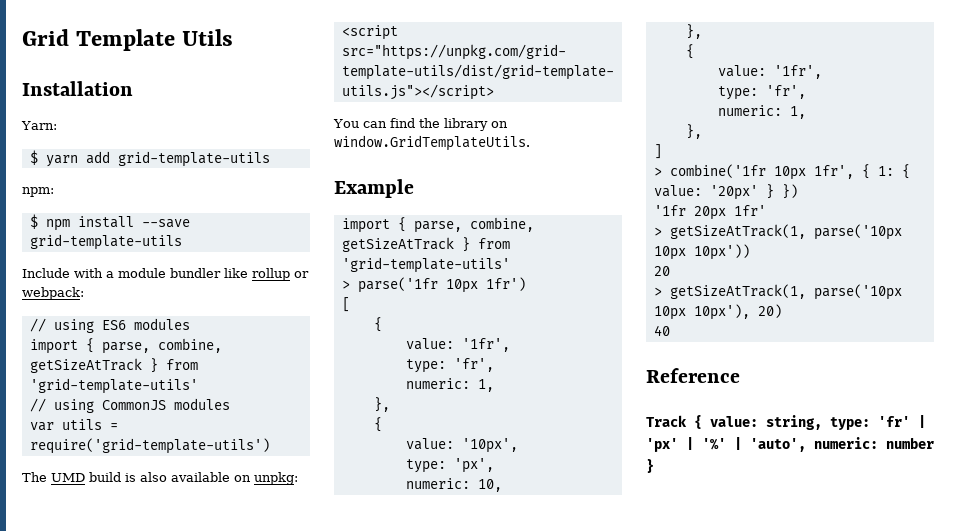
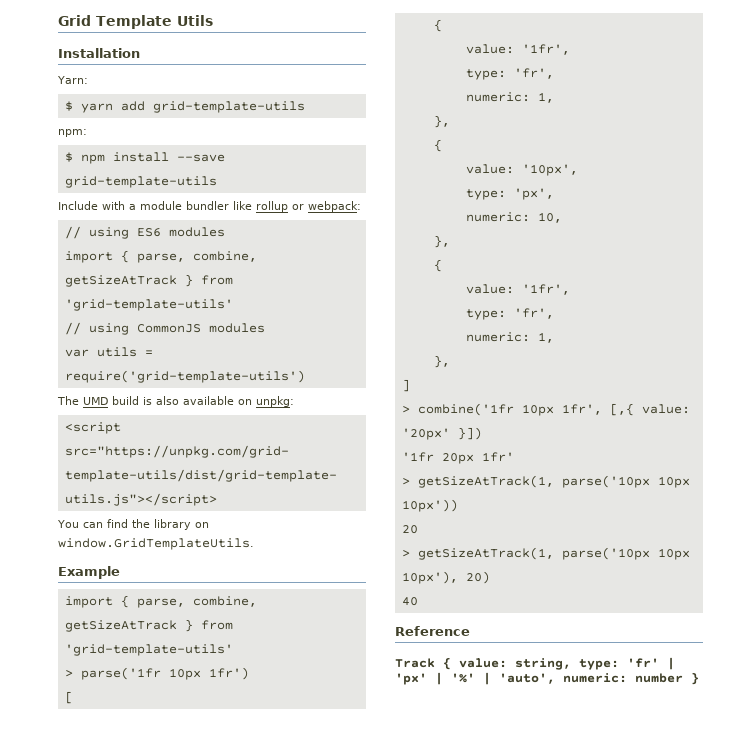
- > combine('1fr 10px 1fr', { 1: { value: '20px' } })
+ > combine('1fr 10px 1fr', [,{ value: '20px' }])

